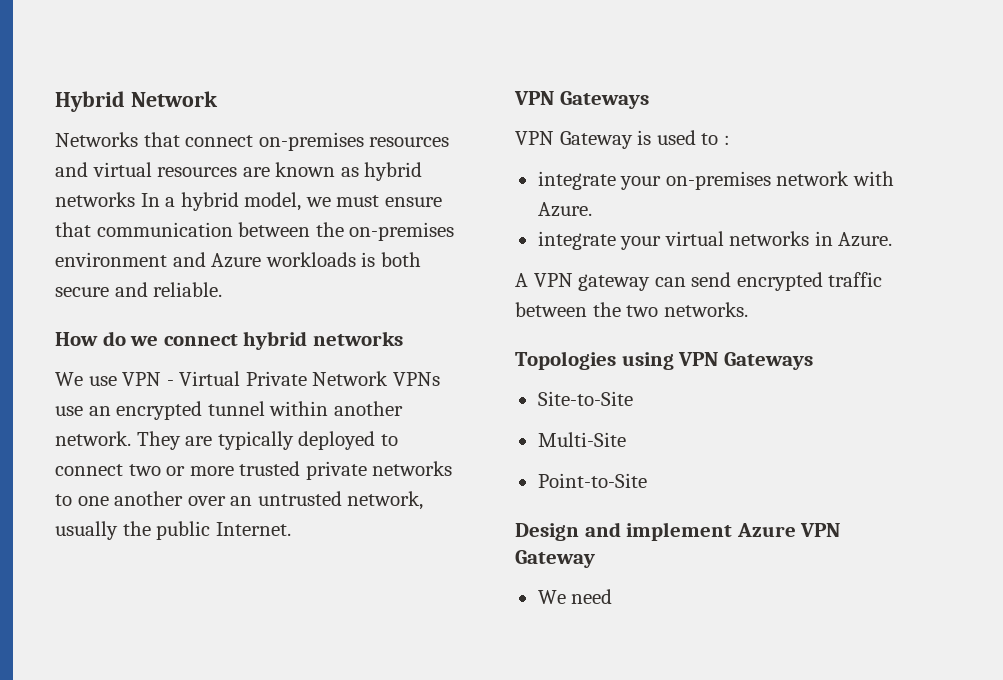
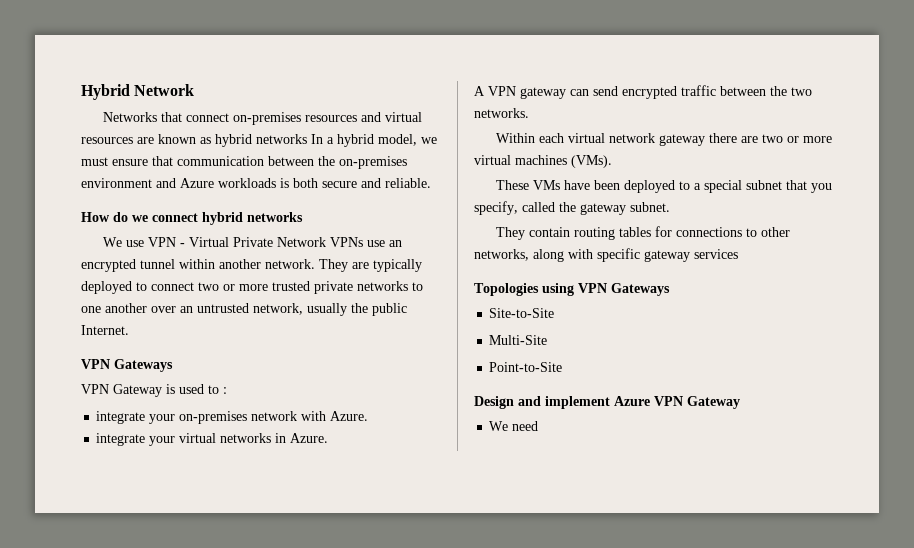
+ Within each virtual network gateway there are two or more virtual machines (VMs).
+ These VMs have been deployed to a special subnet that you specify, called the gateway subnet.
+ They contain routing tables for connections to other networks, along with specific gateway services

